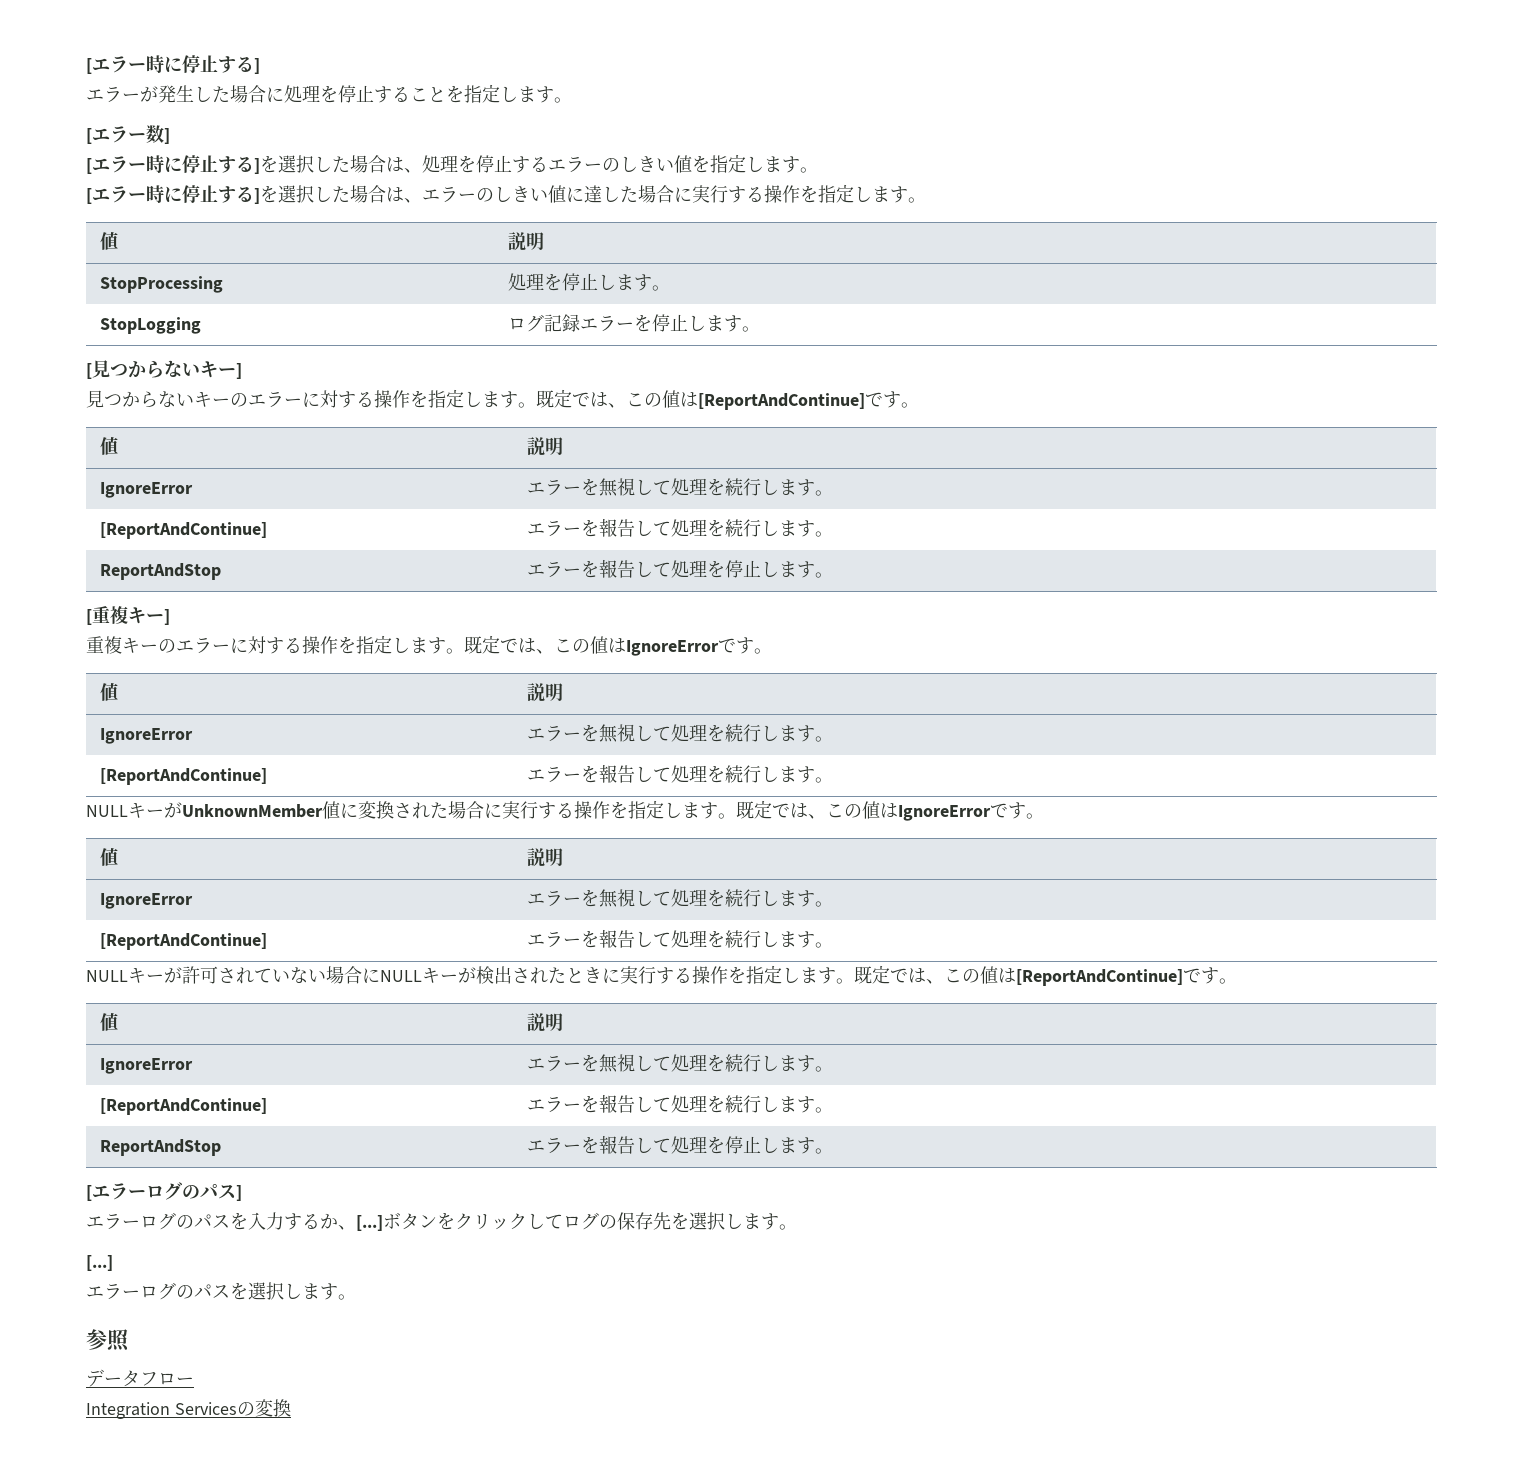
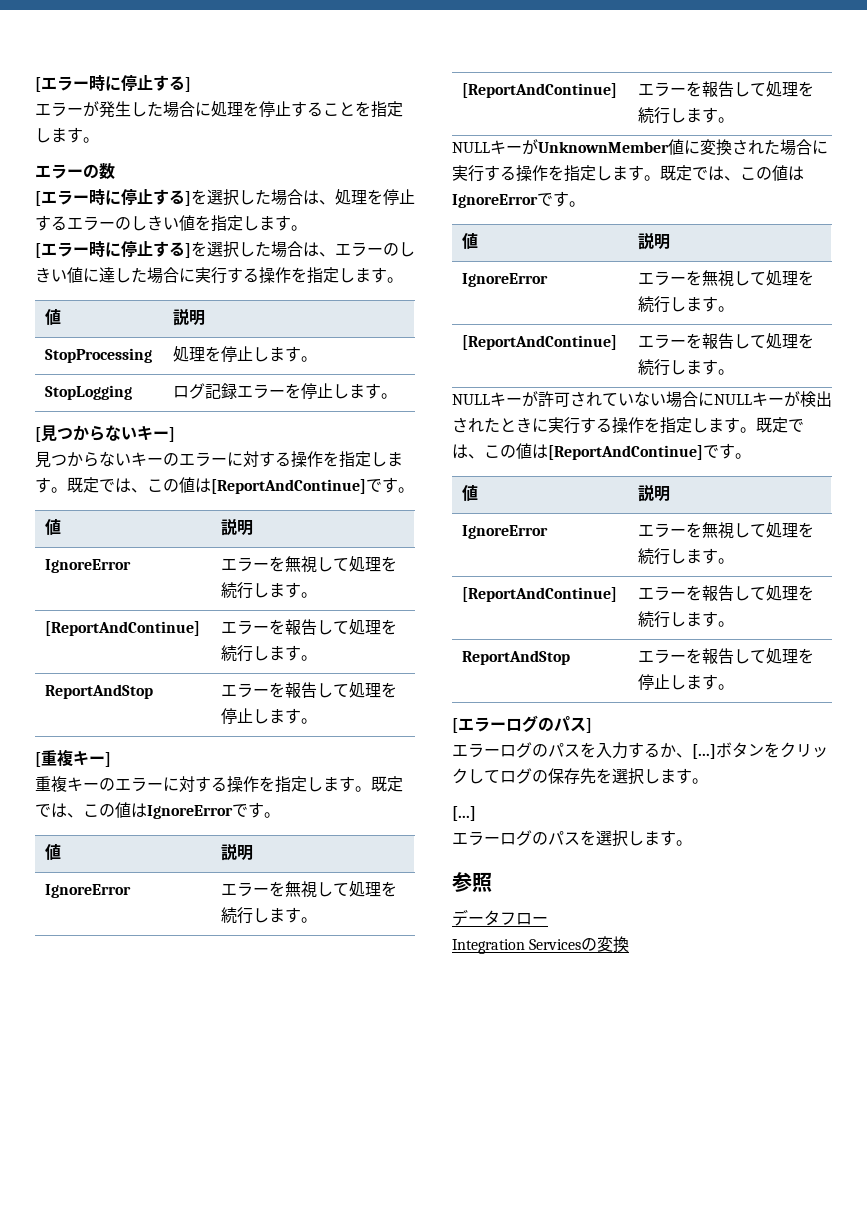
- [エラー数]
+ エラーの数

